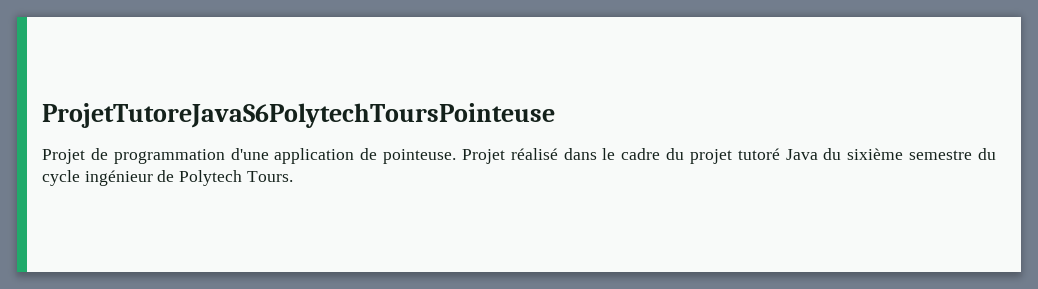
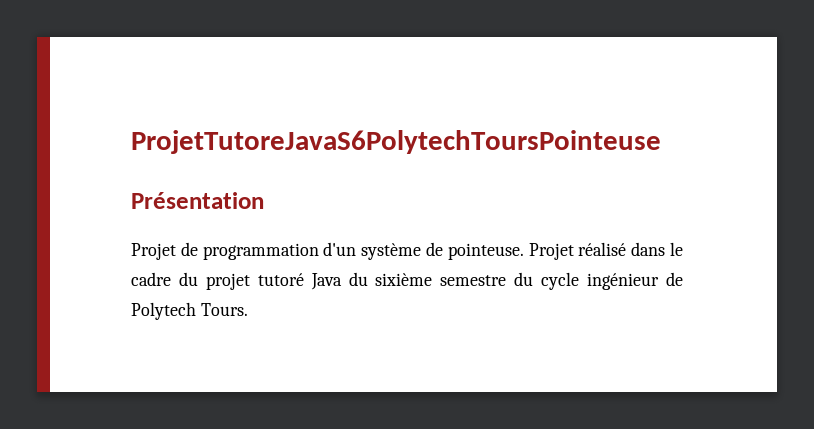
+ Présentation
- Projet de programmation d'une application de pointeuse.
+ Projet de programmation d'un système de pointeuse.

